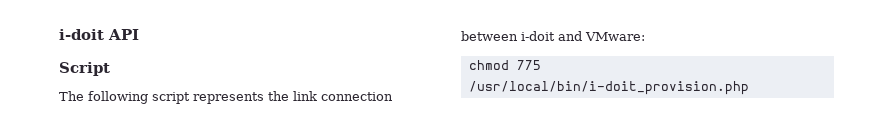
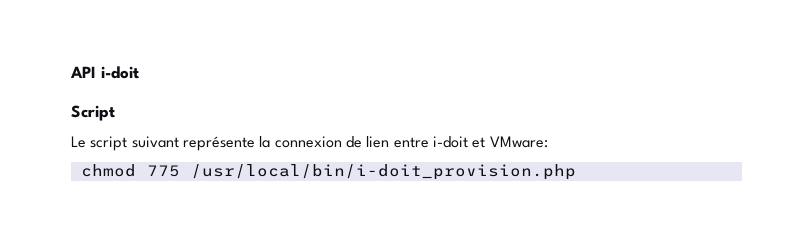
- i-doit API
+ API i-doit
- The following script represents the link connection between i-doit and VMware:
+ Le script suivant représente la connexion de lien entre i-doit et VMware:

